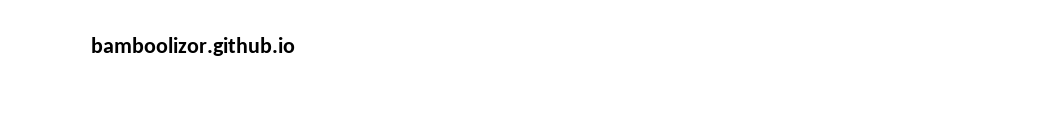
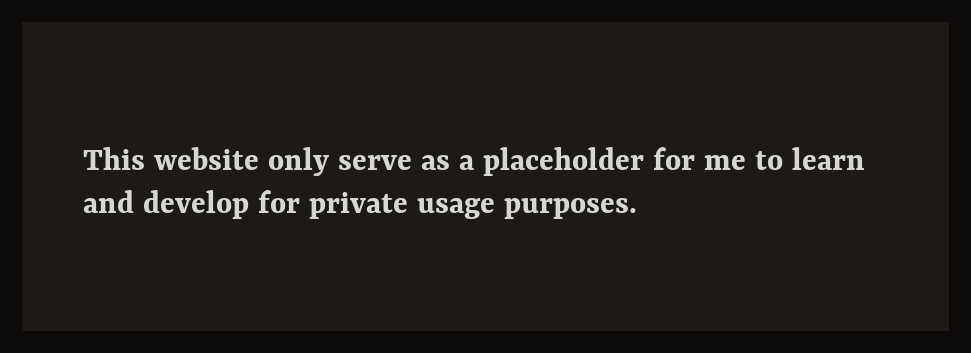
- bamboolizor.github.io
+ This website only serve as a placeholder for me to learn and develop for private usage purposes.

